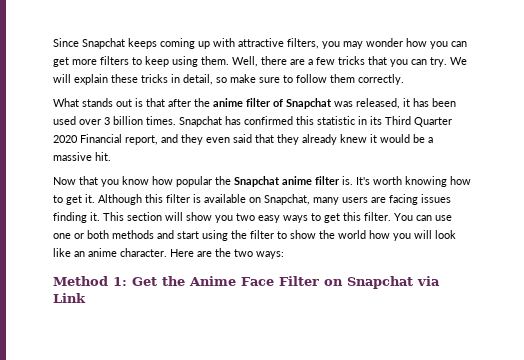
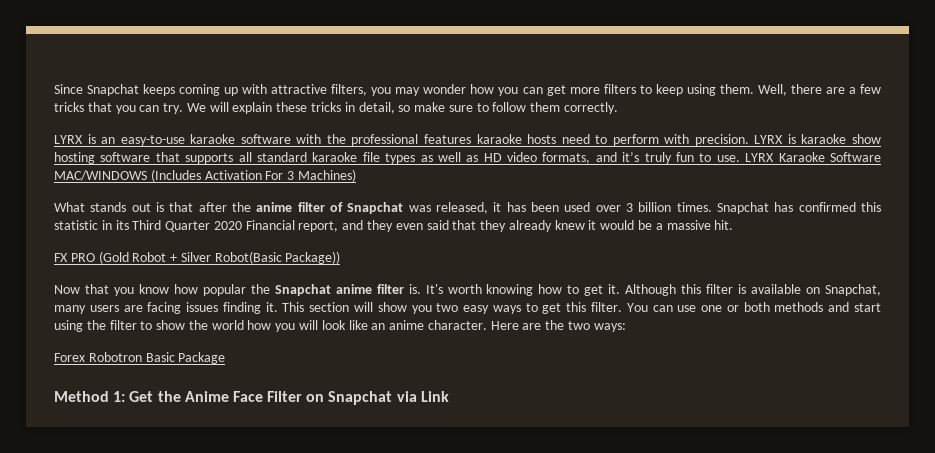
+ LYRX is an easy-to-use karaoke software with the professional features karaoke hosts need to perform with precision. LYRX is karaoke show hosting software that supports all standard karaoke file types as well as HD video formats, and it’s truly fun to use. LYRX Karaoke Software MAC/WINDOWS (Includes Activation For 3 Machines)
+ FX PRO (Gold Robot + Silver Robot(Basic Package))
+ Forex Robotron Basic Package

